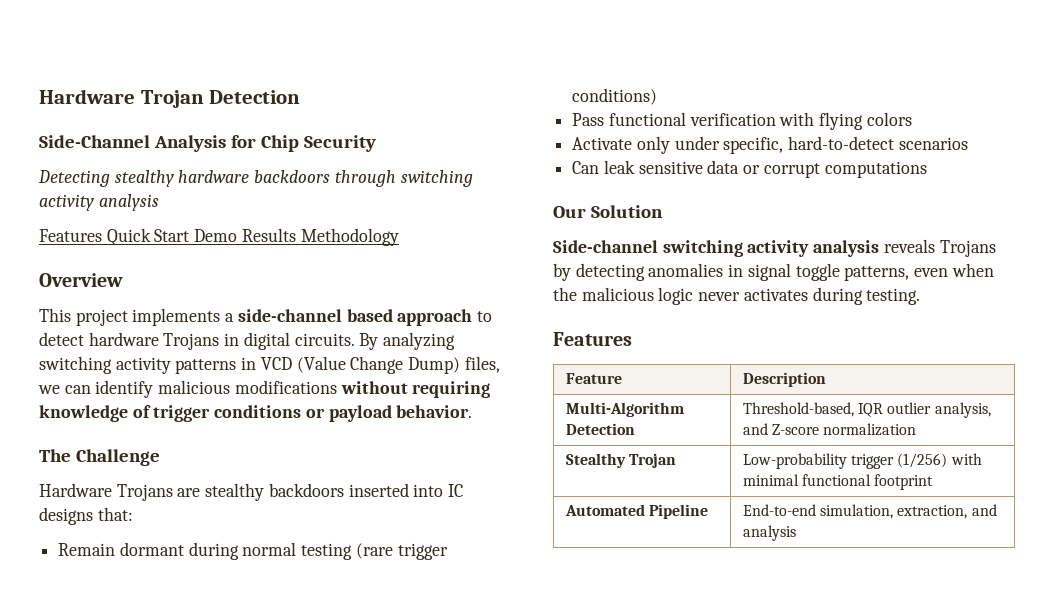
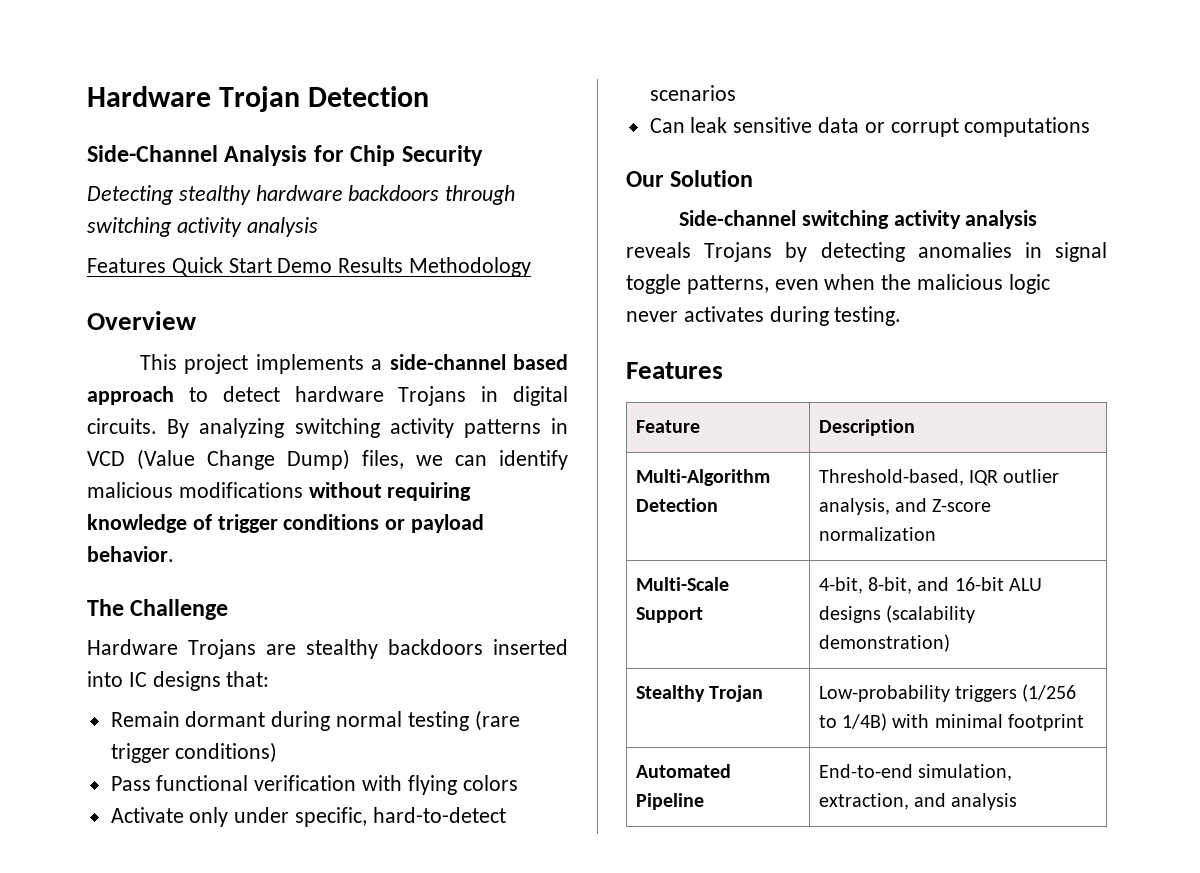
+ Multi-Scale Support | 4-bit, 8-bit, and 16-bit ALU designs (scalability demonstration)
- Stealthy Trojan | Low-probability trigger (1/256) with minimal functional footprint
+ Stealthy Trojan | Low-probability triggers (1/256 to 1/4B) with minimal footprint

